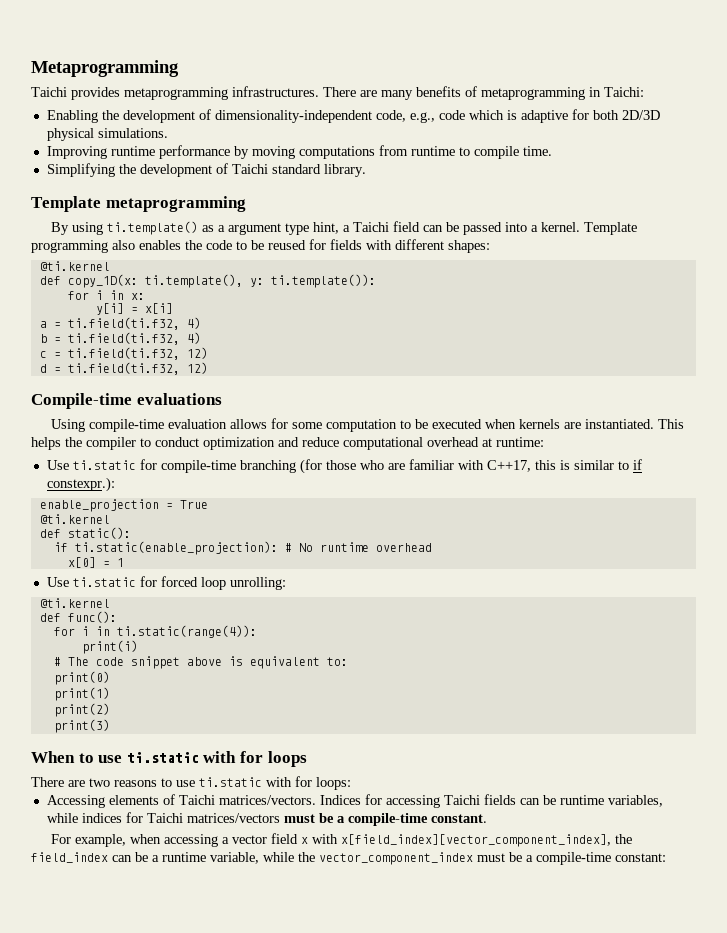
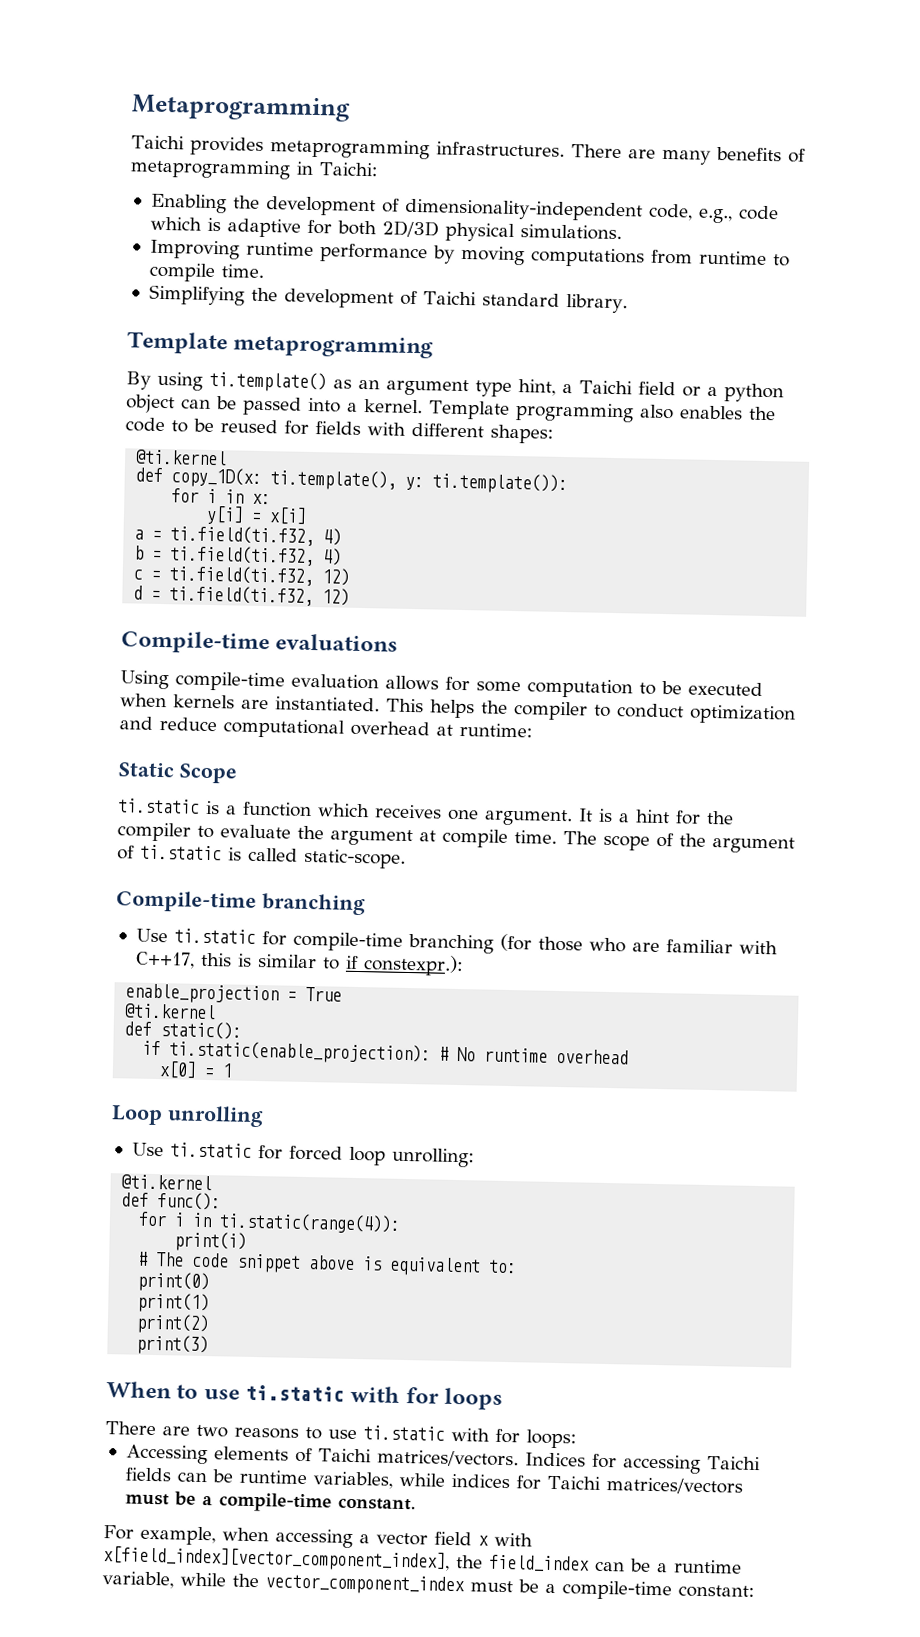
- By using ti.template() as a argument type hint, a Taichi field can be passed into a kernel.
+ By using ti.template() as an argument type hint, a Taichi field or a python object can be passed into a kernel.
+ Static Scope
+ ti.static is a function which receives one argument. It is a hint for the compiler to evaluate the argument at compile time. The scope of the argument of ti.static is called static-scope.
+ Compile-time branching
+ Loop unrolling

